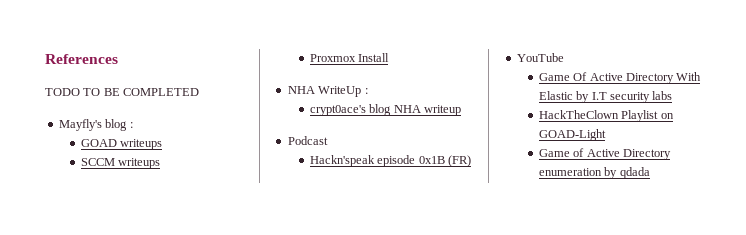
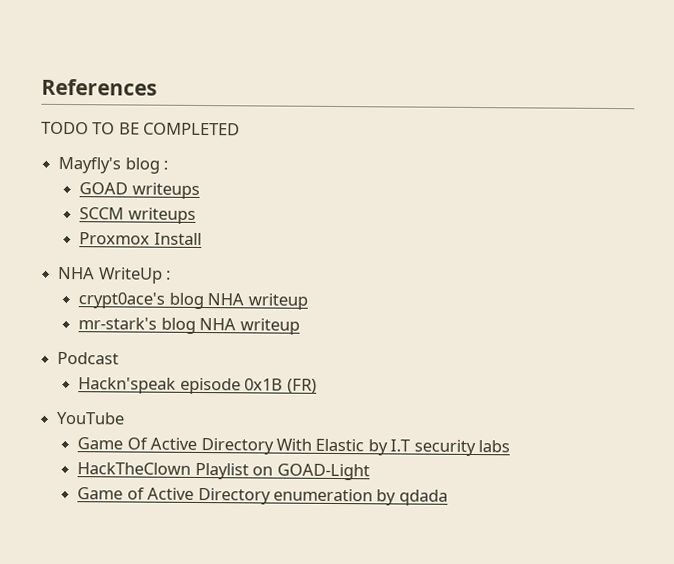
+ mr-stark's blog NHA writeup

